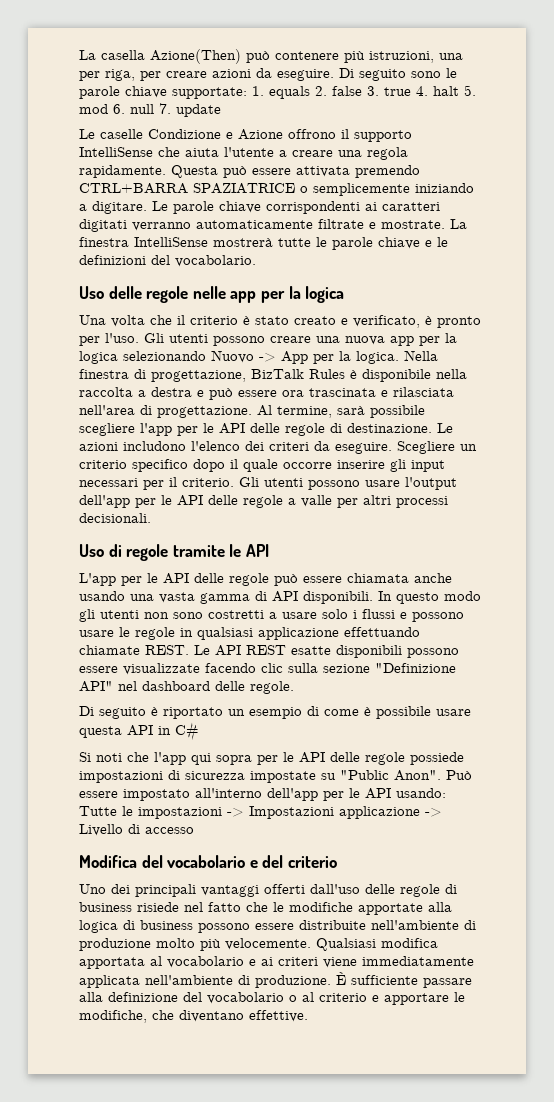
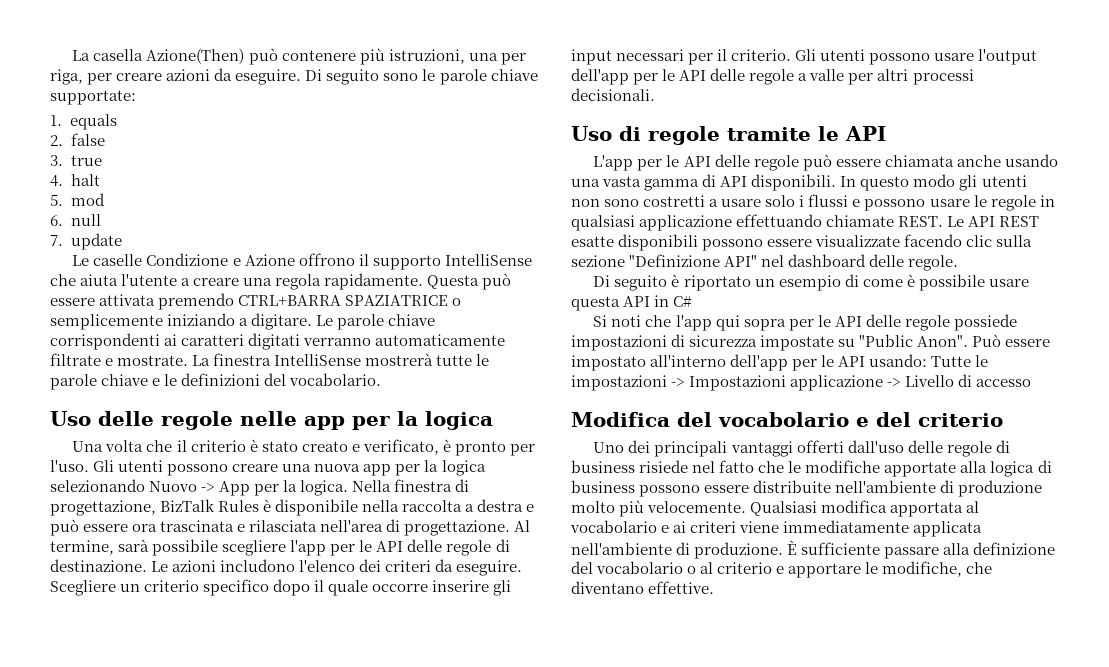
- Di seguito sono le parole chiave supportate: 1. equals 2. false 3. true 4. halt 5. mod 6. null 7. update
+ Di seguito sono le parole chiave supportate:
+ 1. equals
+ 2. false
+ 3. true
+ 4. halt
+ 5. mod
+ 6. null
+ 7. update

